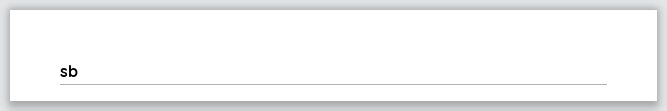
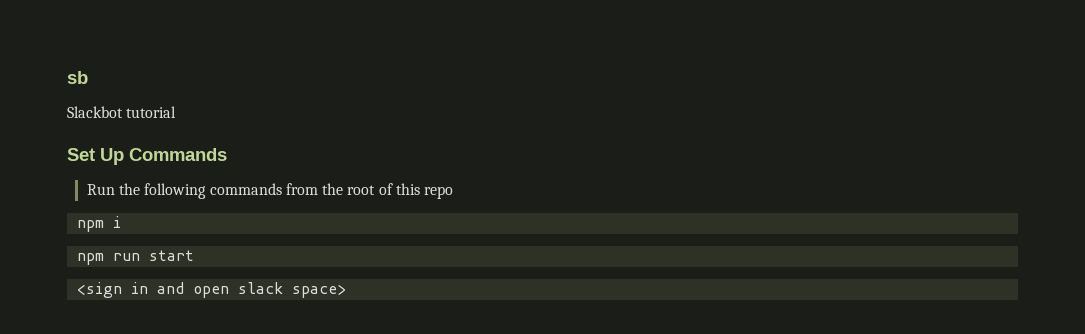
+ Slackbot tutorial
+ Set Up Commands
+ Run the following commands from the root of this repo
+ npm i
+ npm run start
+ <sign in and open slack space>

